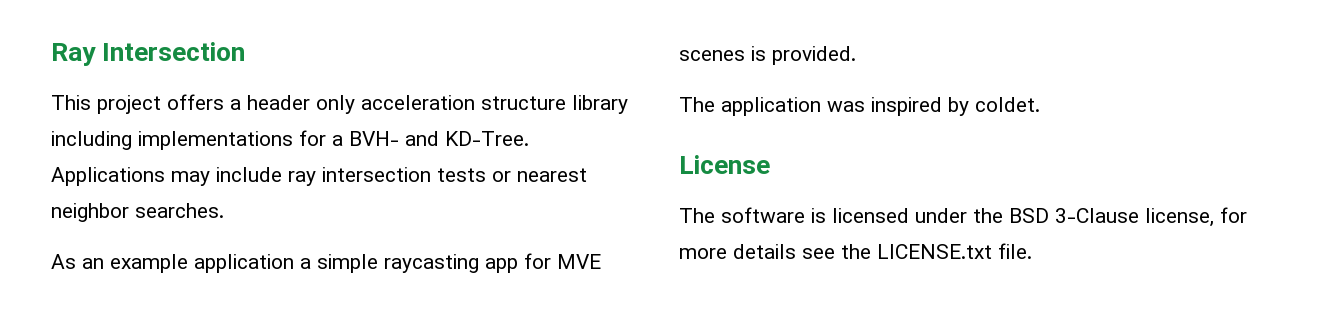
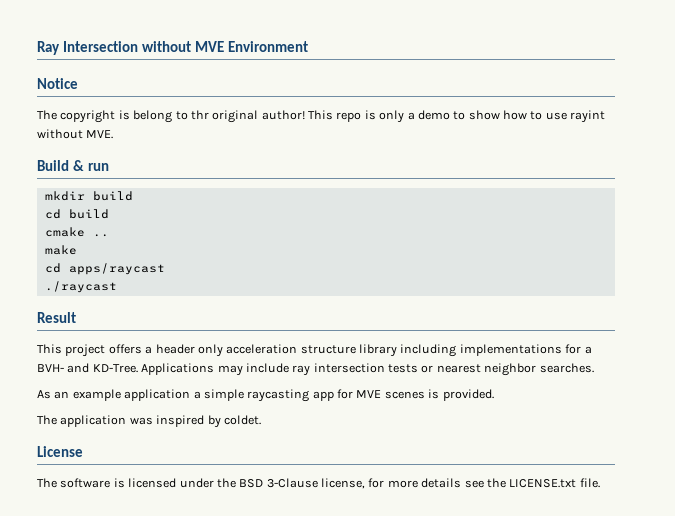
- Ray Intersection
+ Ray Intersection without MVE Environment
+ Notice
+ The copyright is belong to thr original author! This repo is only a demo to show how to use rayint without MVE.
+ Build & run
+ mkdir build
+ cd build
+ cmake ..
+ make
+ cd apps/raycast
+ ./raycast
+ Result

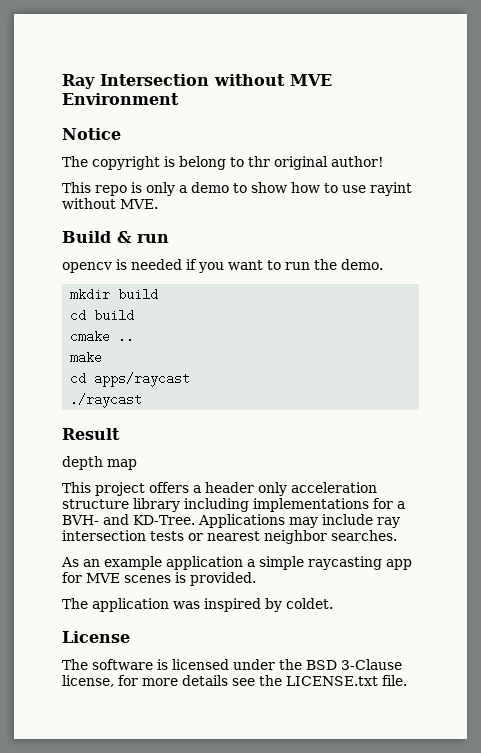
- The copyright is belong to thr original author! This repo is only a demo to show how to use rayint without MVE.
+ The copyright is belong to thr original author!
+ This repo is only a demo to show how to use rayint without MVE.
+ opencv is needed if you want to run the demo.
+ depth map

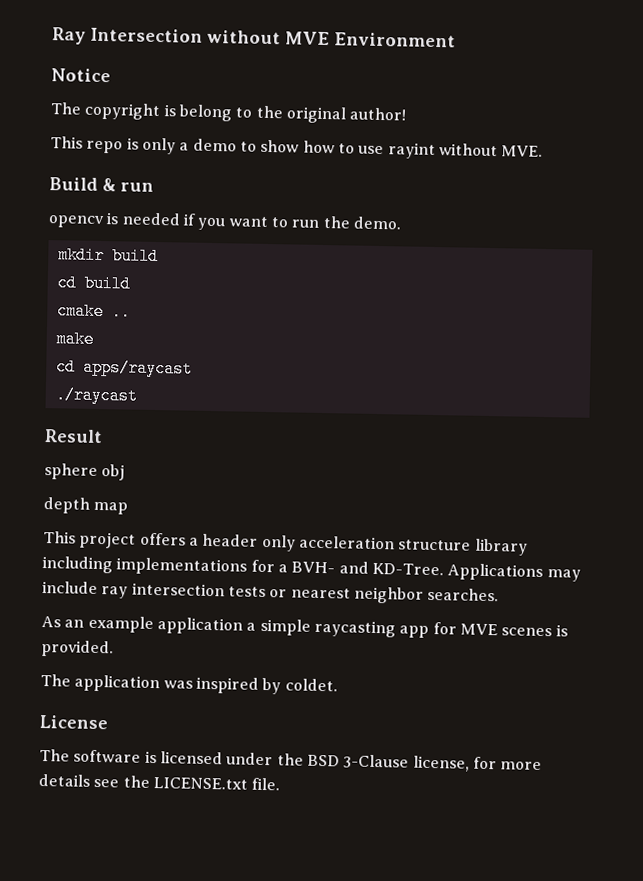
- The copyright is belong to thr original author!
+ The copyright is belong to the original author!
+ sphere obj

